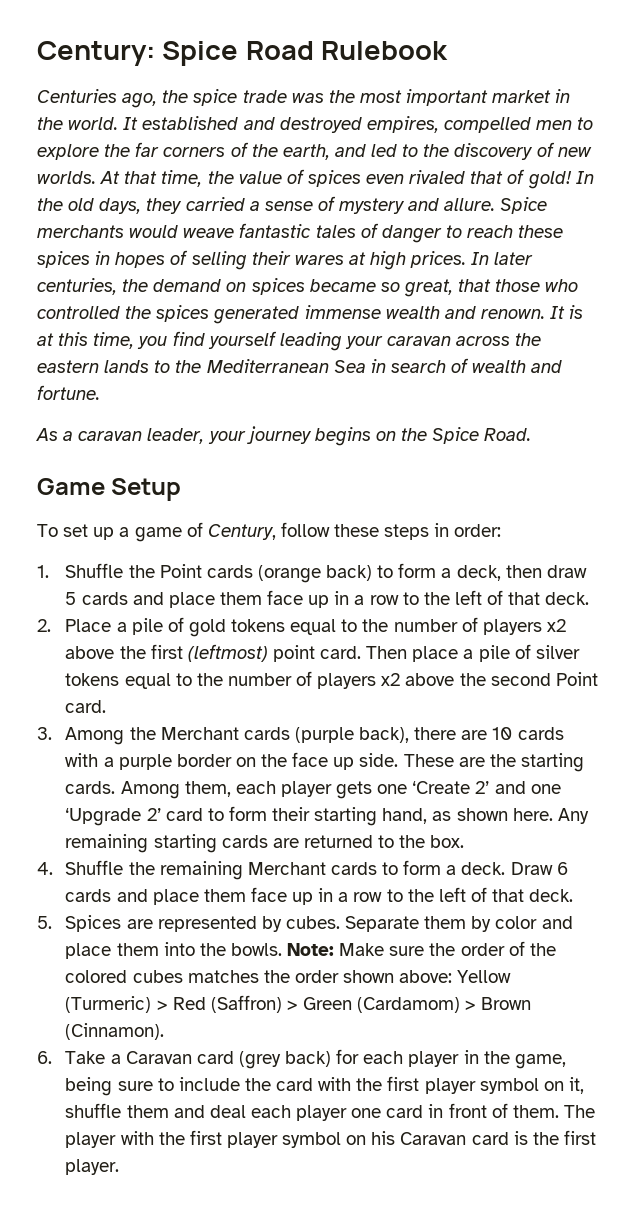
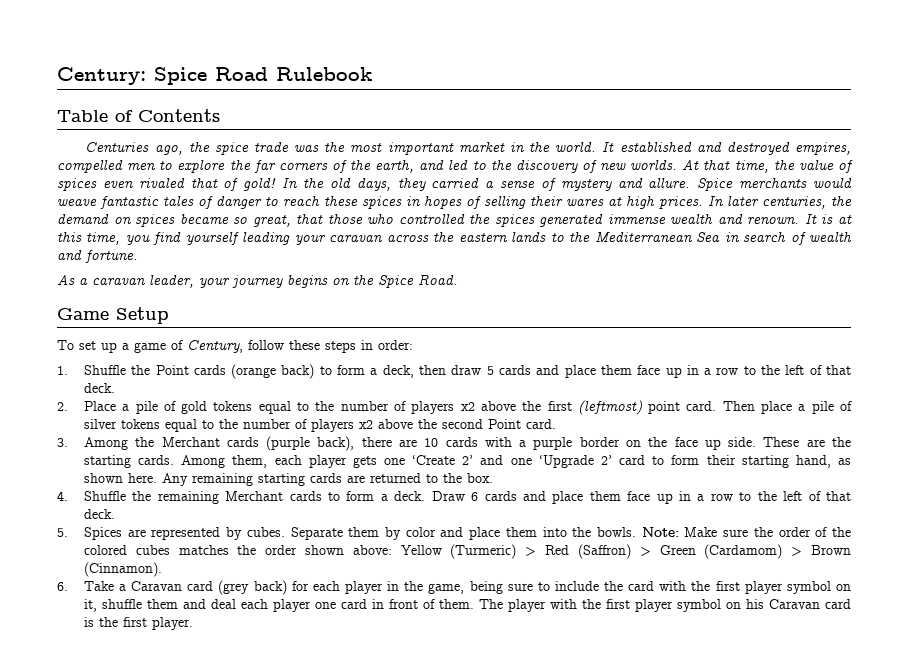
+ Table of Contents

